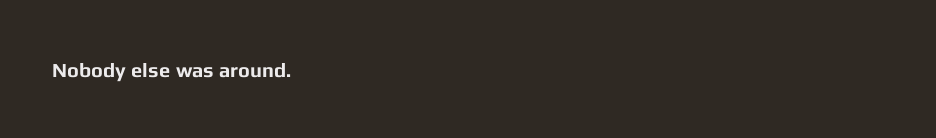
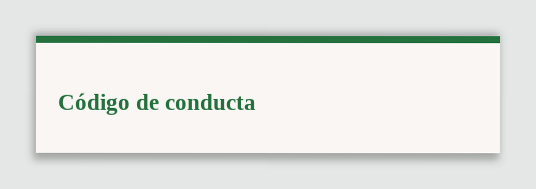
- Nobody else was around.
+ Código de conducta

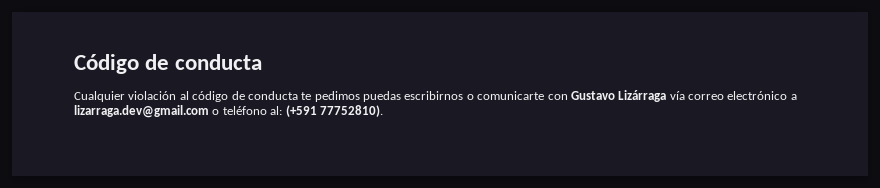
+ Cualquier violación al código de conducta te pedimos puedas escribirnos o comunicarte con Gustavo Lizárraga vía correo electrónico a lizarraga.dev@gmail.com o teléfono al: (+591 77752810).

